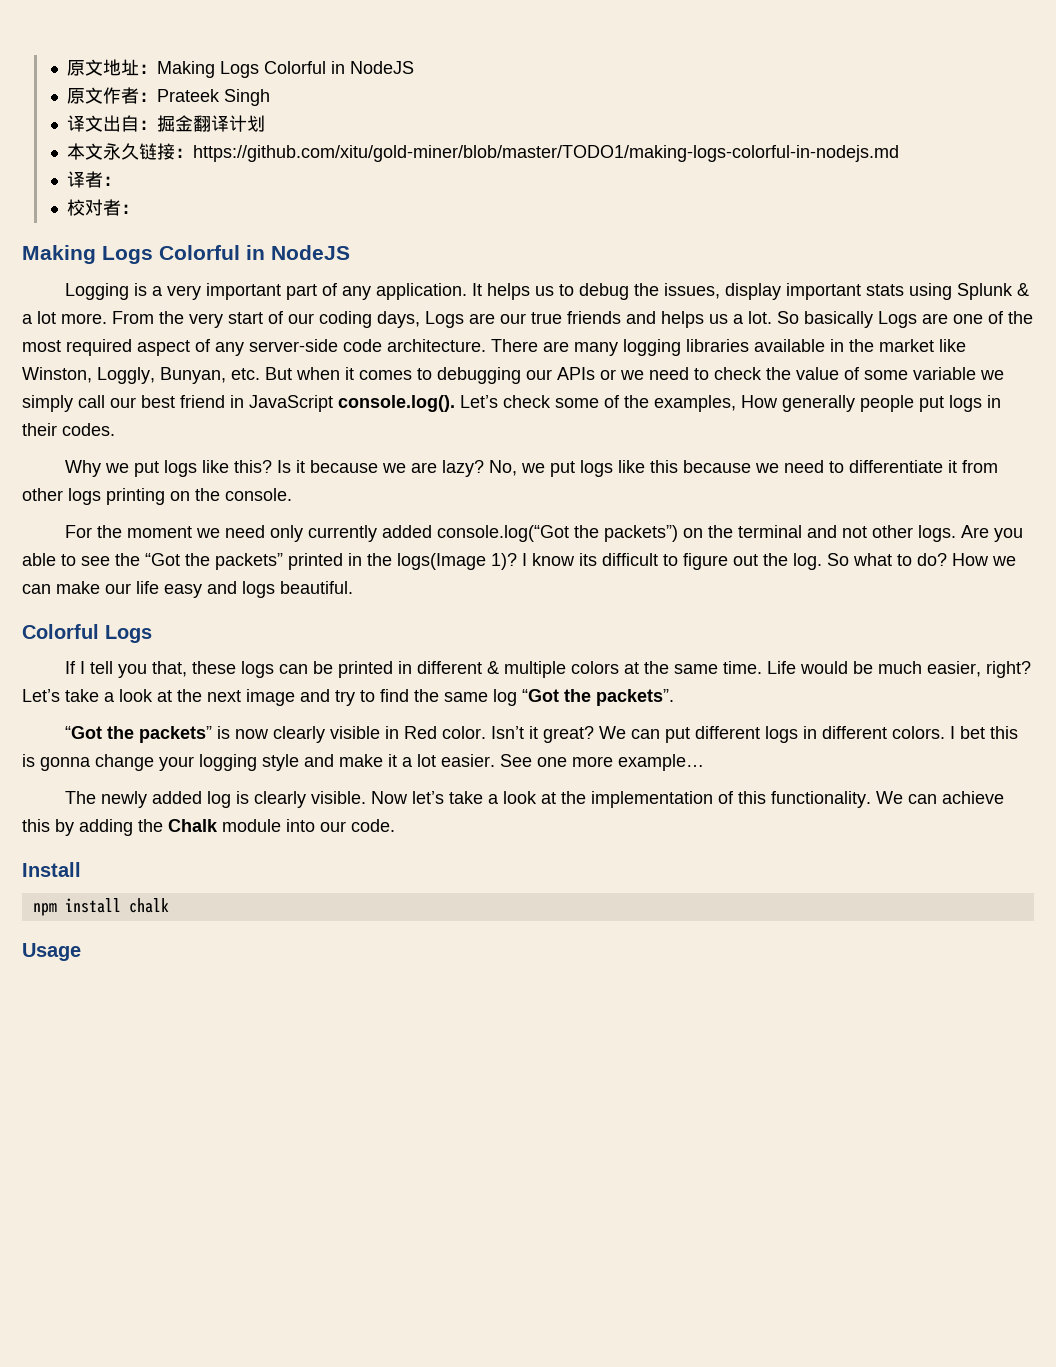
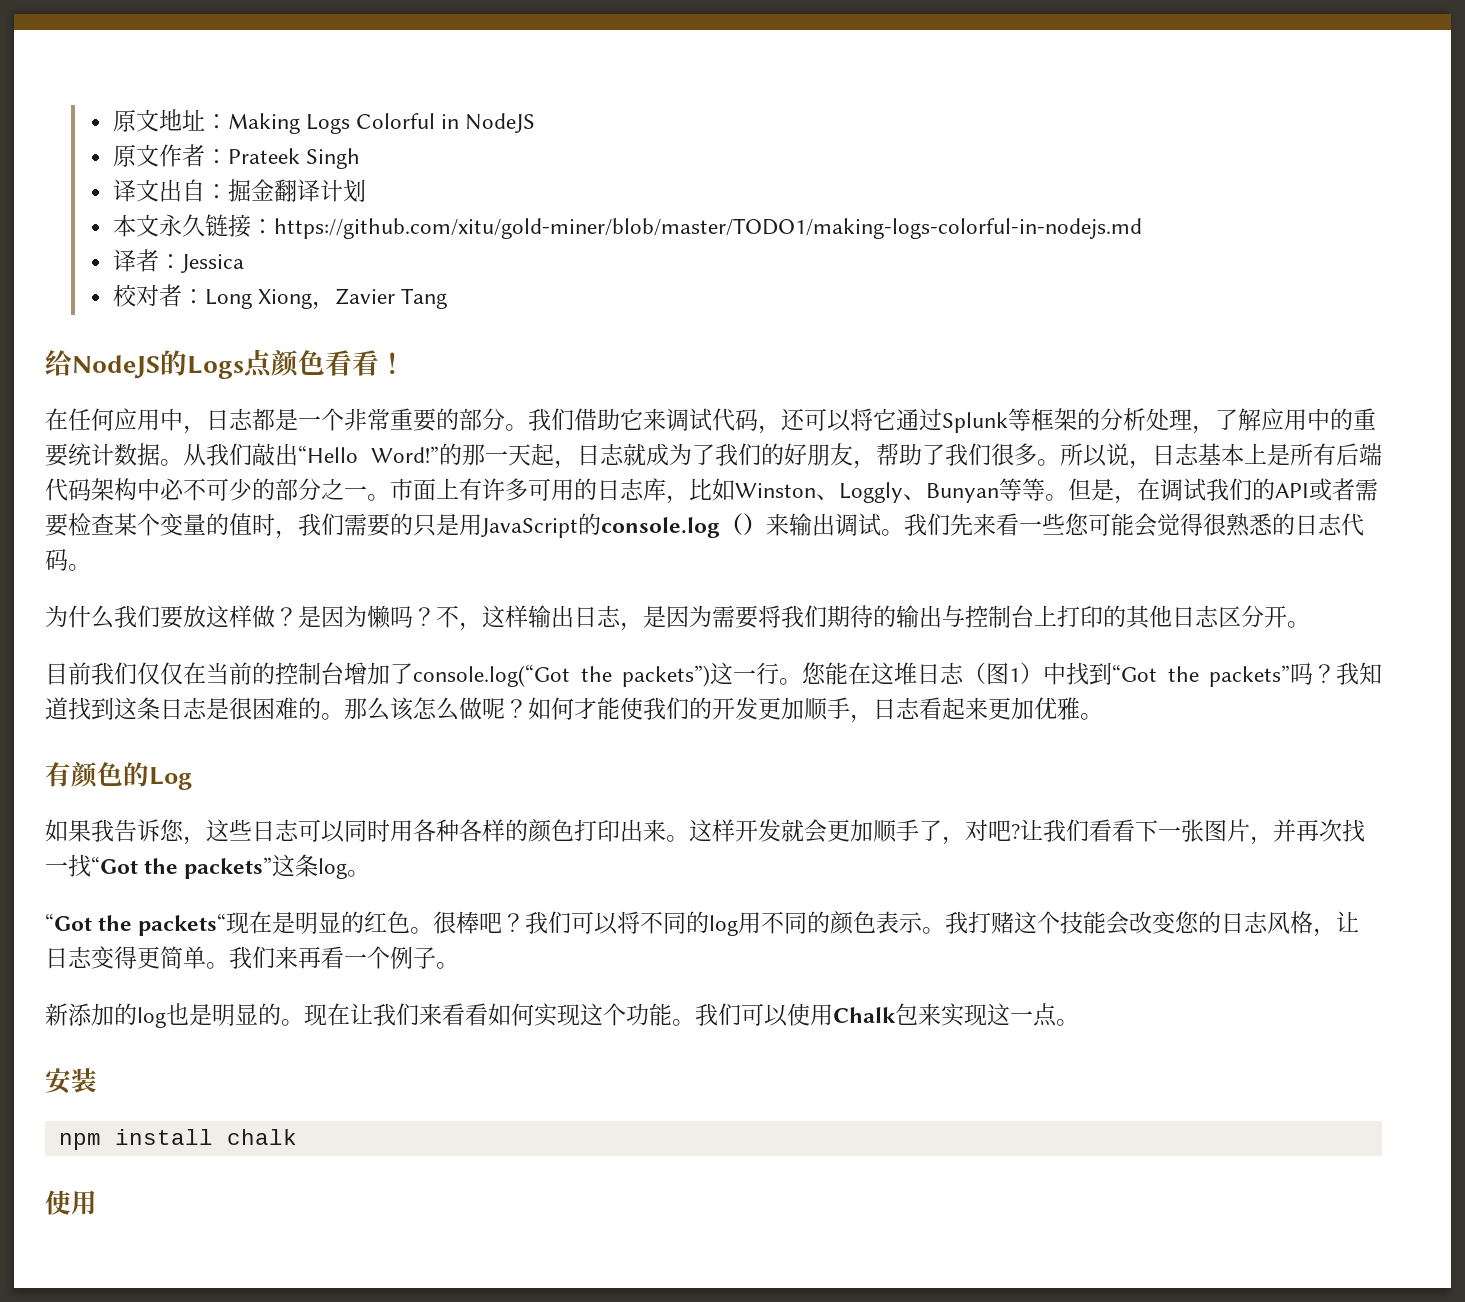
- 译者：
+ 译者：Jessica
- 校对者：
- Making Logs Colorful in NodeJS
- Logging is a very important part of any application. It helps us to debug the issues, display important stats using Splunk & a lot more. From the very start of our coding days, Logs are our true friends and helps us a lot. So basically Logs are one of the most required aspect of any server-side code architecture. There are many logging libraries available in the market like Winston, Loggly, Bunyan, etc. But when it comes to debugging our APIs or we need to check the value of some variable we simply call our best friend in JavaScript console.log(). Let’s check some of the examples, How generally people put logs in their codes.
- Why we put logs like this? Is it because we are lazy? No, we put logs like this because we need to differentiate it from other logs printing on the console.
- For the moment we need only currently added console.log(“Got the packets”) on the terminal and not other logs. Are you able to see the “Got the packets” printed in the logs(Image 1)? I know its difficult to figure out the log. So what to do? How we can make our life easy and logs beautiful.
- Colorful Logs
- If I tell you that, these logs can be printed in different & multiple colors at the same time. Life would be much easier, right? Let’s take a look at the next image and try to find the same log “Got the packets”.
- “Got the packets” is now clearly visible in Red color. Isn’t it great? We can put different logs in different colors. I bet this is gonna change your logging style and make it a lot easier. See one more example…
- The newly added log is clearly visible. Now let’s take a look at the implementation of this functionality. We can achieve this by adding the Chalk module into our code.
- Install
+ 校对者：Long Xiong，Zavier Tang
+ 给NodeJS的Logs点颜色看看！
+ 在任何应用中，日志都是一个非常重要的部分。我们借助它来调试代码，还可以将它通过Splunk等框架的分析处理，了解应用中的重要统计数据。从我们敲出“Hello Word!”的那一天起，日志就成为了我们的好朋友，帮助了我们很多。所以说，日志基本上是所有后端代码架构中必不可少的部分之一。市面上有许多可用的日志库，比如Winston、Loggly、Bunyan等等。但是，在调试我们的API或者需要检查某个变量的值时，我们需要的只是用JavaScript的console.log（）来输出调试。我们先来看一些您可能会觉得很熟悉的日志代码。
+ 为什么我们要放这样做？是因为懒吗？不，这样输出日志，是因为需要将我们期待的输出与控制台上打印的其他日志区分开。
+ 目前我们仅仅在当前的控制台增加了console.log(“Got the packets”)这一行。您能在这堆日志（图1）中找到“Got the packets”吗？我知道找到这条日志是很困难的。那么该怎么做呢？如何才能使我们的开发更加顺手，日志看起来更加优雅。
+ 有颜色的Log
+ 如果我告诉您，这些日志可以同时用各种各样的颜色打印出来。这样开发就会更加顺手了，对吧?让我们看看下一张图片，并再次找一找“Got the packets”这条log。
+ “Got the packets“现在是明显的红色。很棒吧？我们可以将不同的log用不同的颜色表示。我打赌这个技能会改变您的日志风格，让日志变得更简单。我们来再看一个例子。
+ 新添加的log也是明显的。现在让我们来看看如何实现这个功能。我们可以使用Chalk包来实现这一点。
+ 安装
  npm install chalk
- Usage
+ 使用

